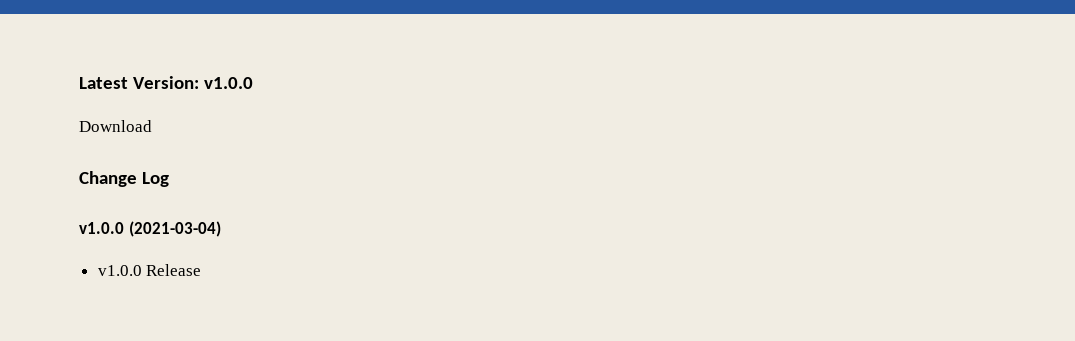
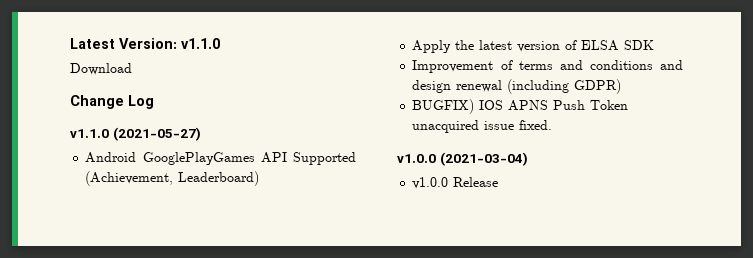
- Latest Version: v1.0.0
+ Latest Version: v1.1.0
+ v1.1.0 (2021-05-27)
+ Android GooglePlayGames API Supported (Achievement, Leaderboard)
+ Apply the latest version of ELSA SDK
+ Improvement of terms and conditions and design renewal (including GDPR)
+ BUGFIX) IOS APNS Push Token unacquired issue fixed.

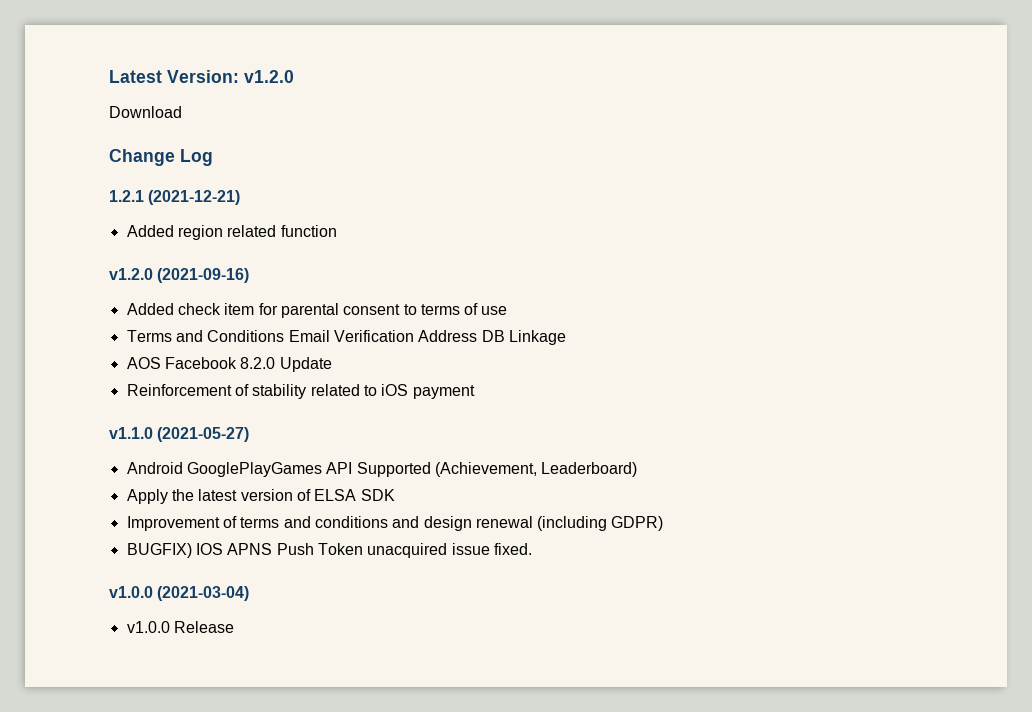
- Latest Version: v1.1.0
+ Latest Version: v1.2.0
+ 1.2.1 (2021-12-21)
+ Added region related function
+ v1.2.0 (2021-09-16)
+ Added check item for parental consent to terms of use
+ Terms and Conditions Email Verification Address DB Linkage
+ AOS Facebook 8.2.0 Update
+ Reinforcement of stability related to iOS payment

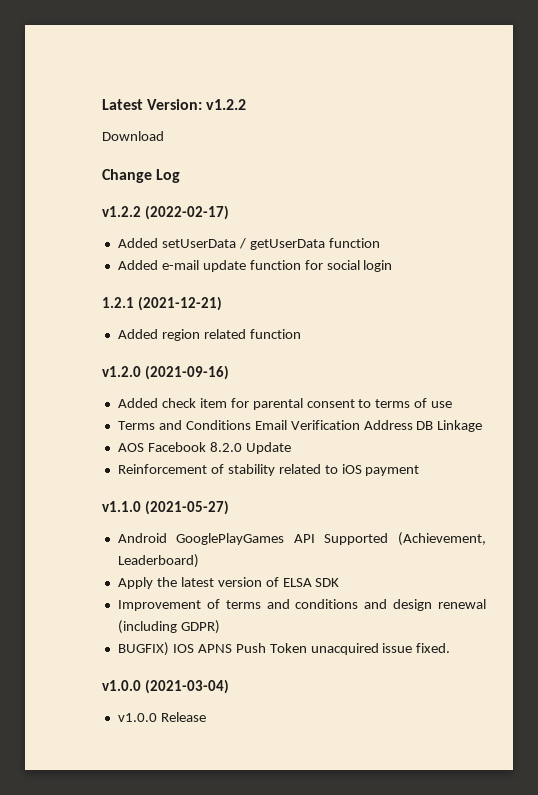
- Latest Version: v1.2.0
+ Latest Version: v1.2.2
+ v1.2.2 (2022-02-17)
+ Added setUserData / getUserData function
+ Added e-mail update function for social login

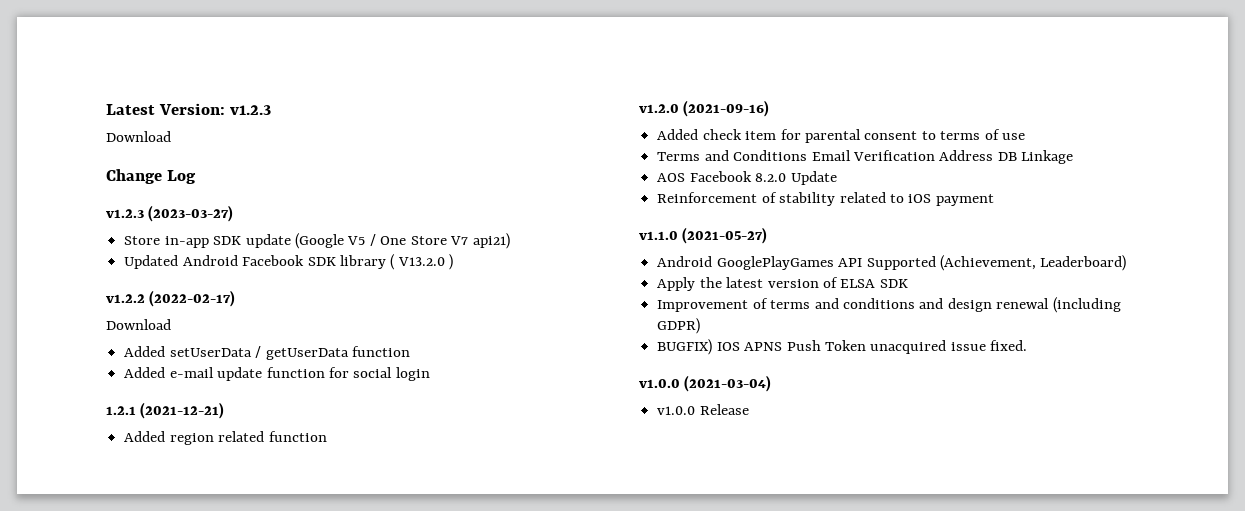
- Latest Version: v1.2.2
+ Latest Version: v1.2.3
+ v1.2.3 (2023-03-27)
+ Store in-app SDK update (Google V5 / One Store V7 api21)
+ Updated Android Facebook SDK library ( V13.2.0 )
  v1.2.2 (2022-02-17)
+ Download

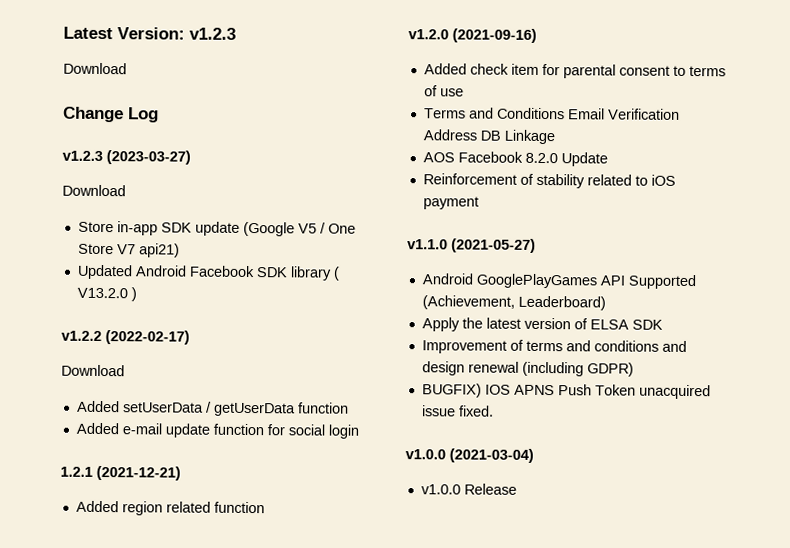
  v1.2.3 (2023-03-27)
+ Download

